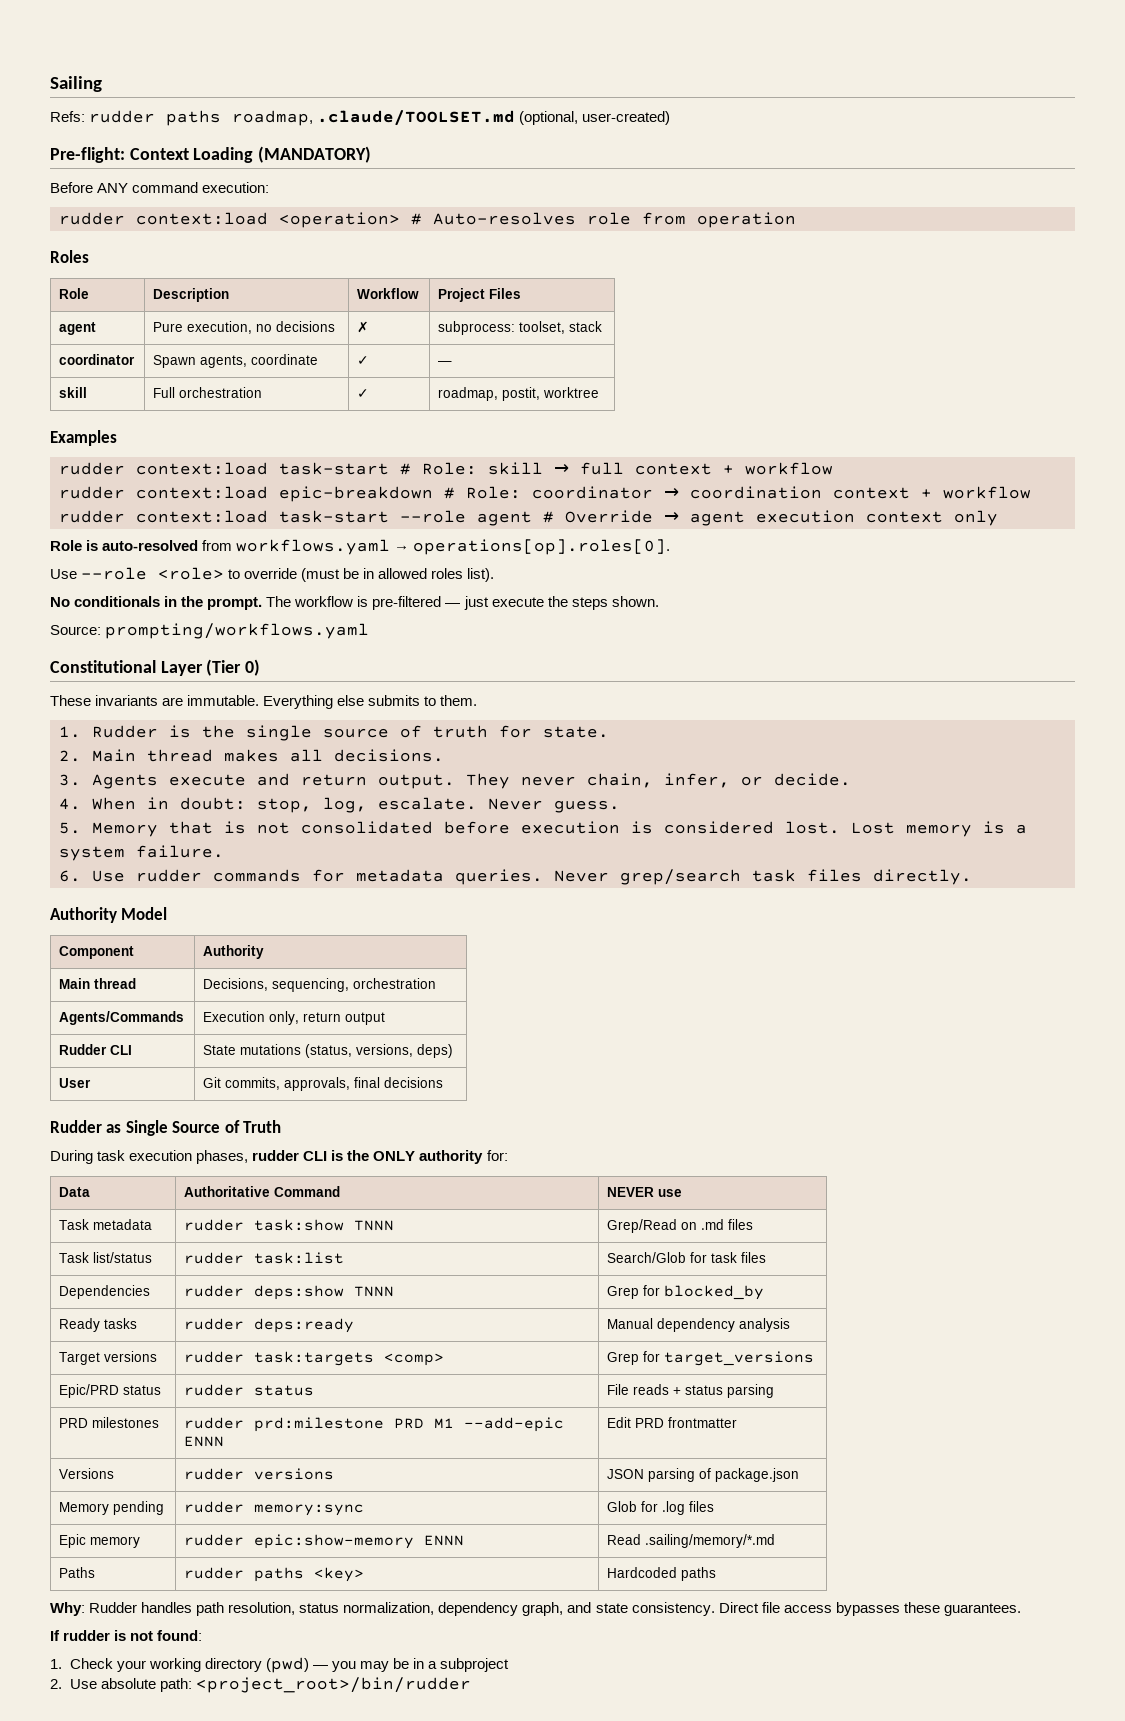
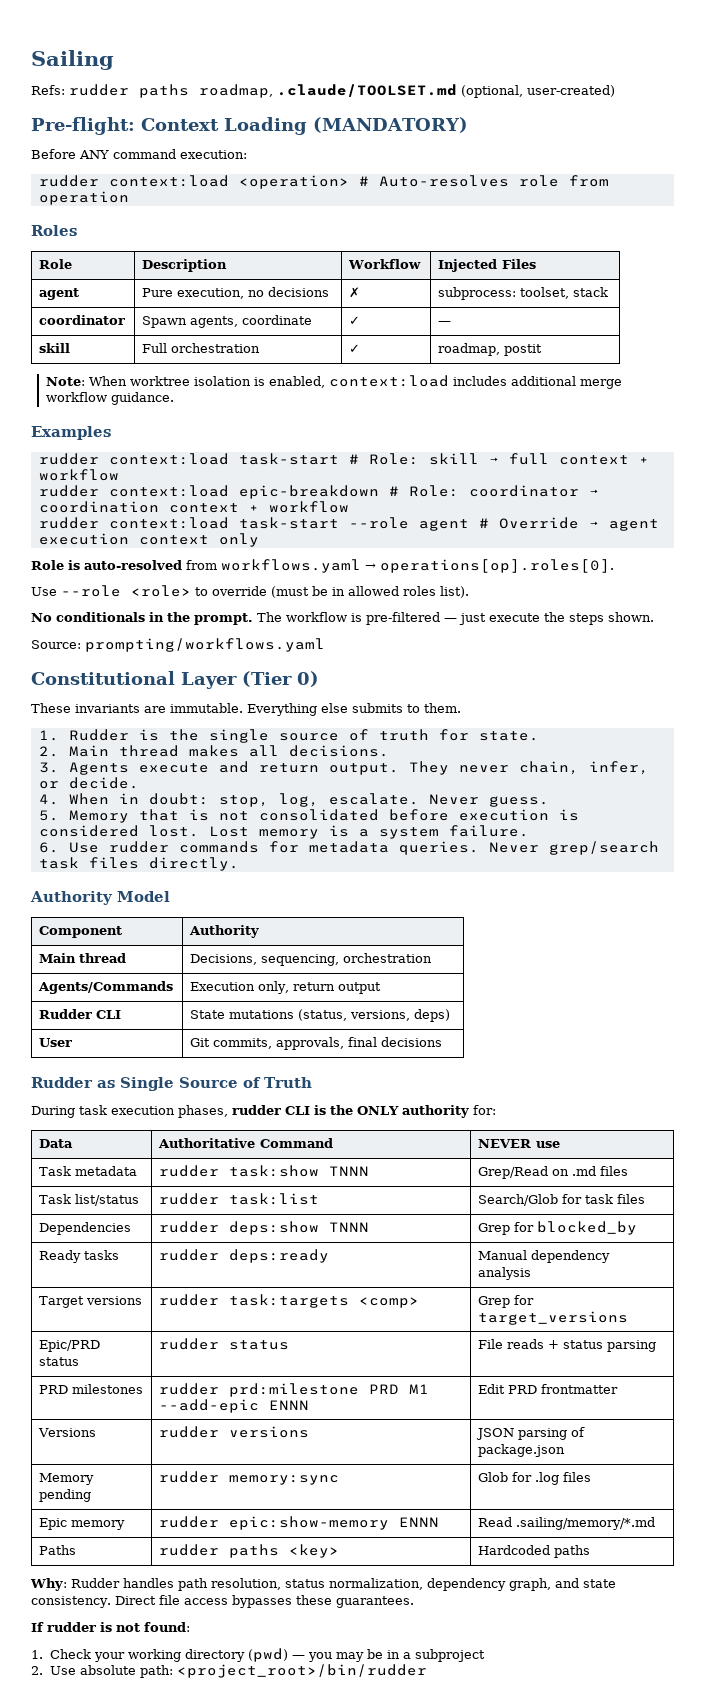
- Role | Description | Workflow | Project Files
+ Role | Description | Workflow | Injected Files
- skill | Full orchestration | ✓ | roadmap, postit, worktree
+ skill | Full orchestration | ✓ | roadmap, postit
+ Note: When worktree isolation is enabled, context:load includes additional merge workflow guidance.

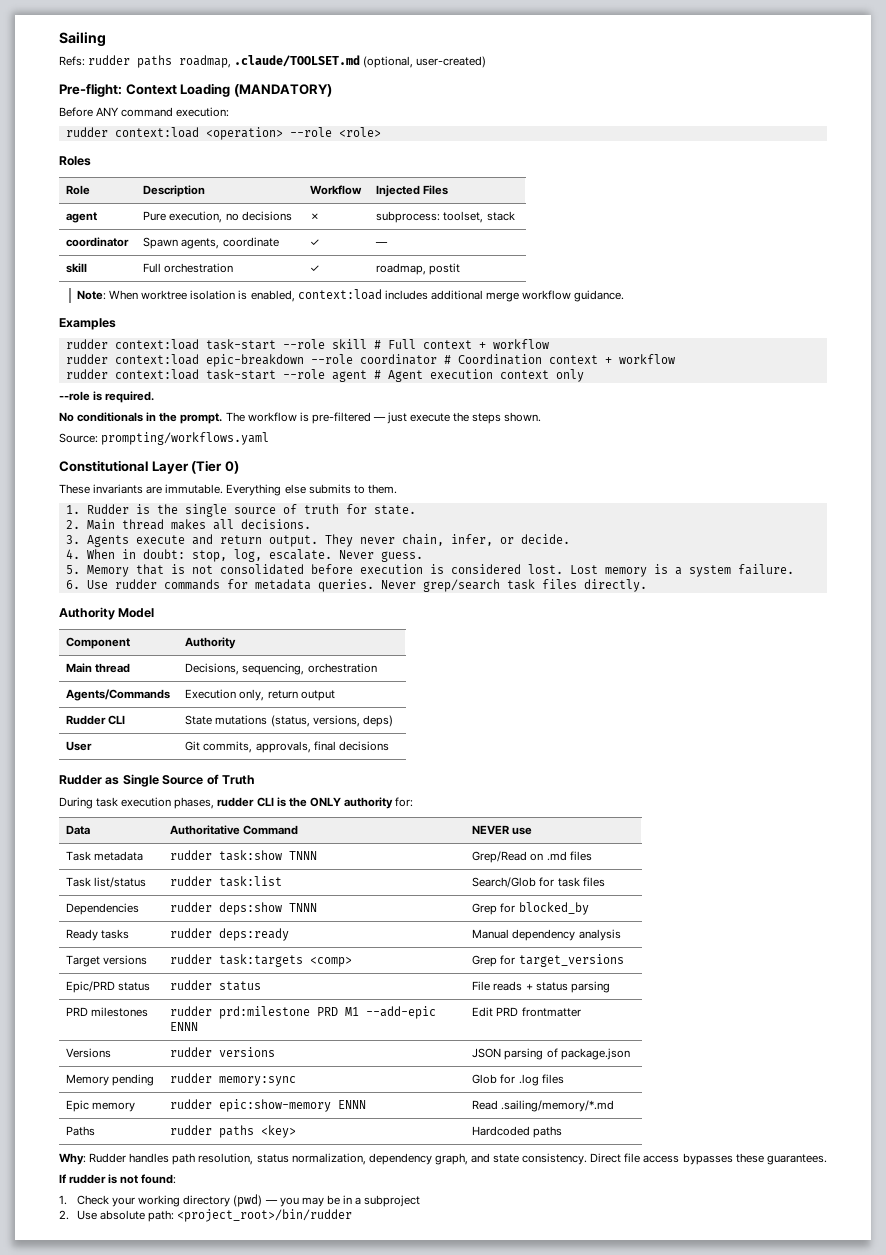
- rudder context:load <operation> # Auto-resolves role from operation
+ rudder context:load <operation> --role <role>
- rudder context:load task-start # Role: skill → full context + workflow
+ rudder context:load task-start --role skill # Full context + workflow
- rudder context:load epic-breakdown # Role: coordinator → coordination context + workflow
+ rudder context:load epic-breakdown --role coordinator # Coordination context + workflow
- rudder context:load task-start --role agent # Override → agent execution context only
+ rudder context:load task-start --role agent # Agent execution context only
- Role is auto-resolved from workflows.yaml → operations[op].roles[0].
- Use --role <role> to override (must be in allowed roles list).
+ --role is required.

